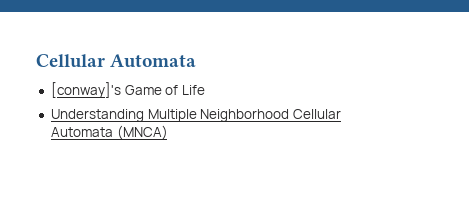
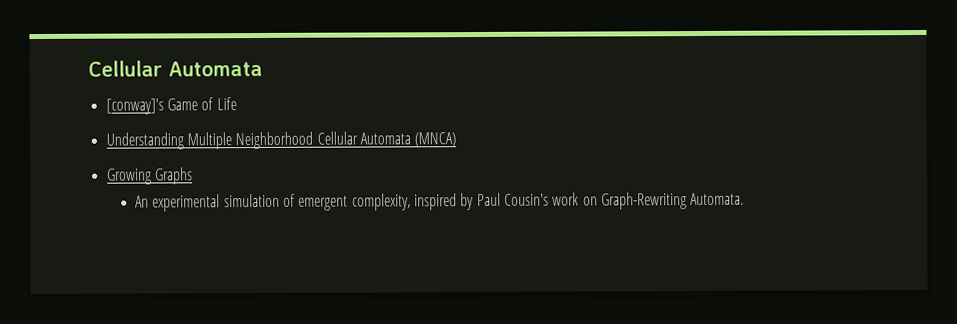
+ Growing Graphs
+ An experimental simulation of emergent complexity, inspired by Paul Cousin's work on Graph-Rewriting Automata.

